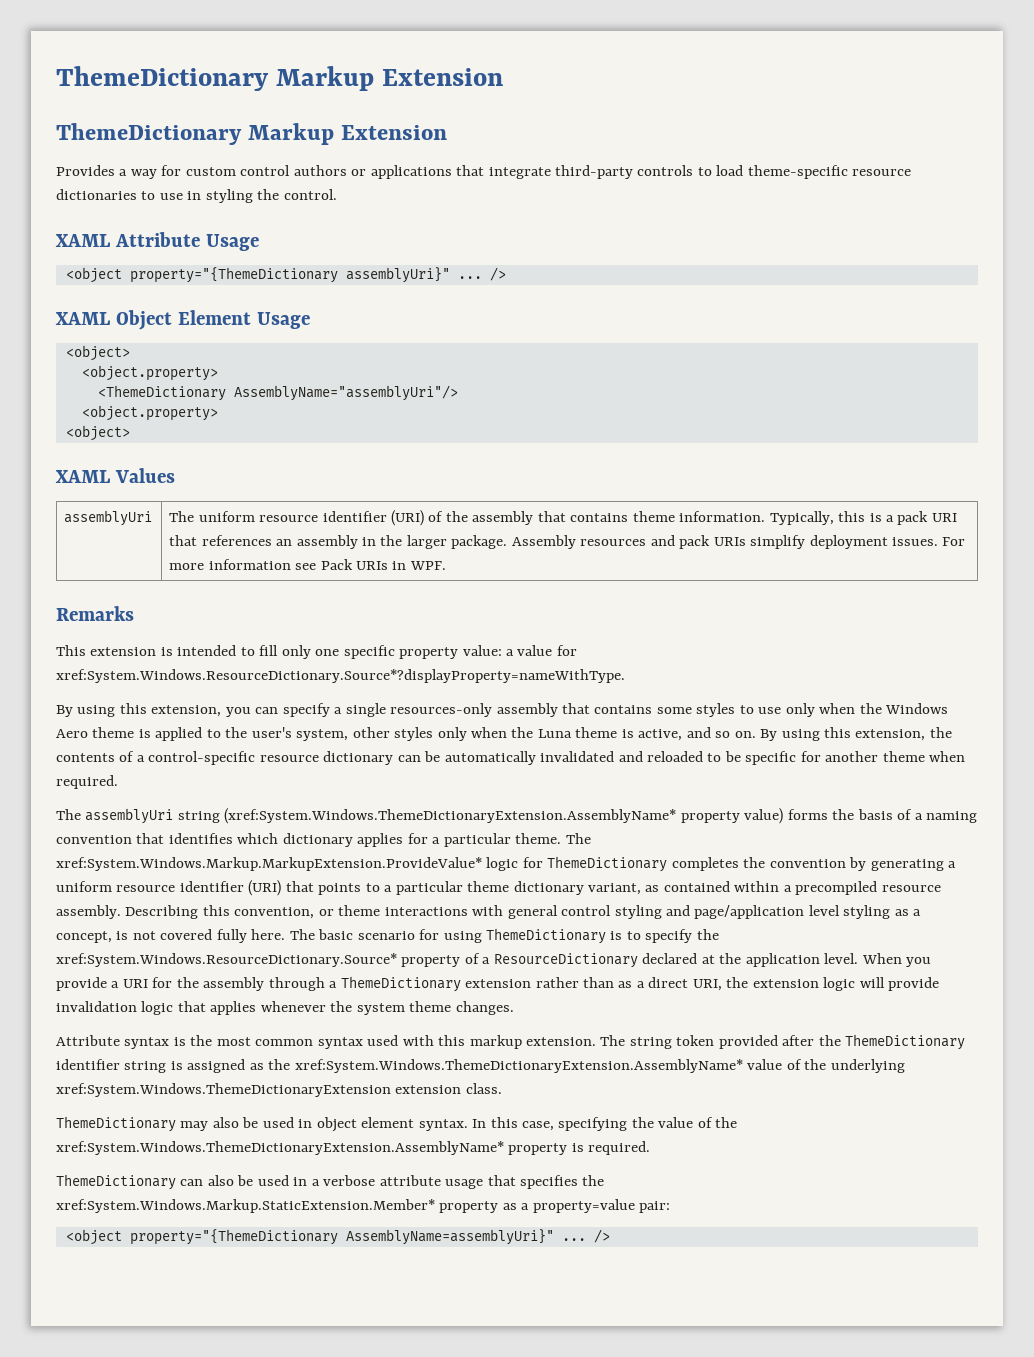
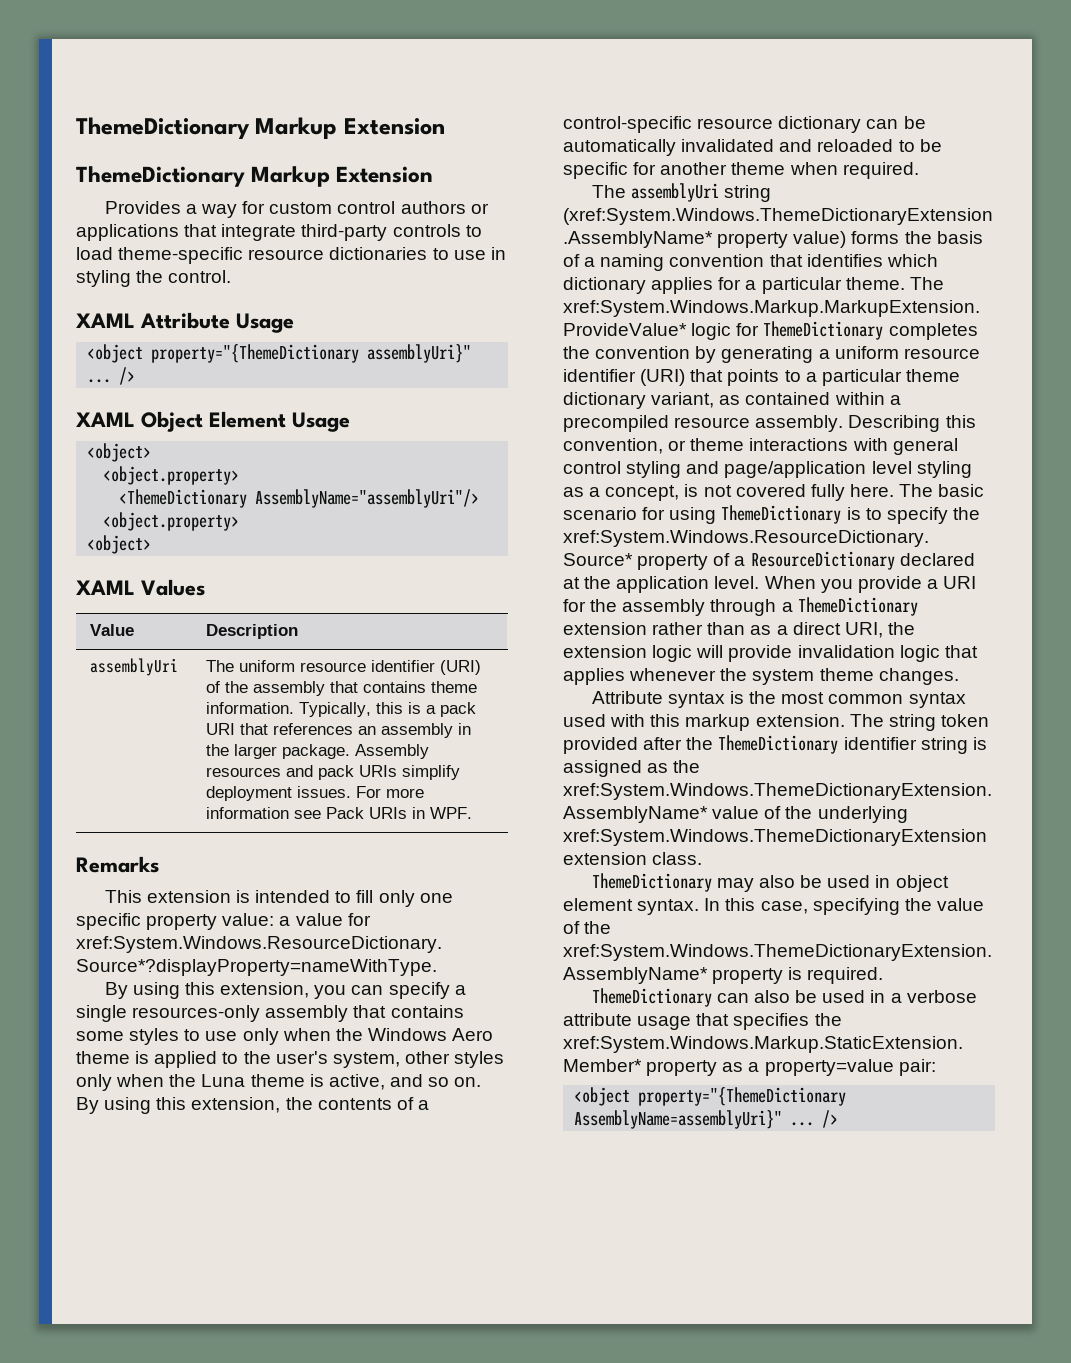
+ Value | Description

